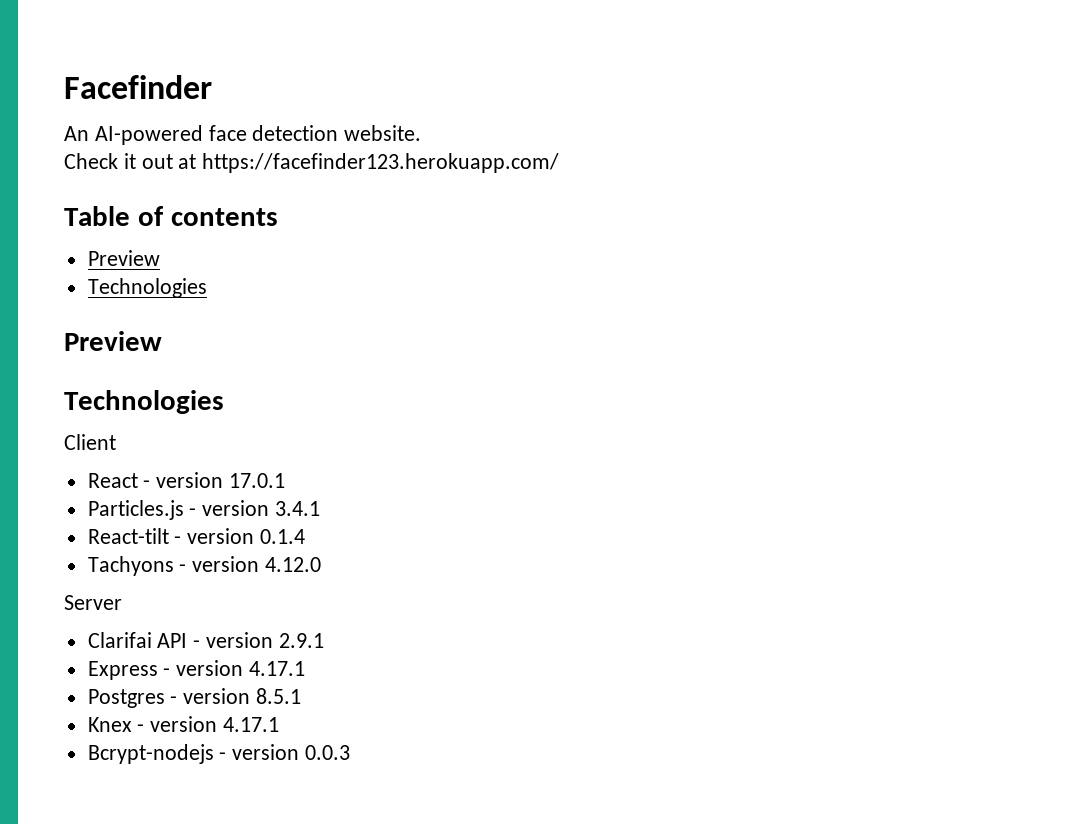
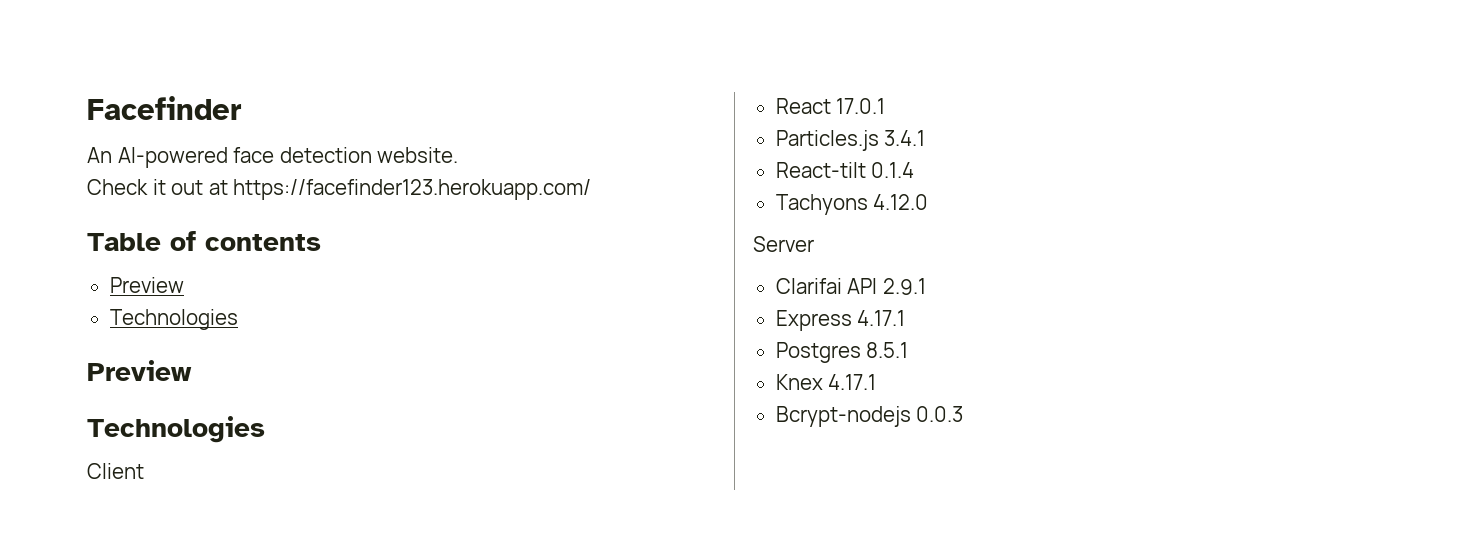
- React - version 17.0.1
+ React 17.0.1
- Particles.js - version 3.4.1
+ Particles.js 3.4.1
- React-tilt - version 0.1.4
+ React-tilt 0.1.4
- Tachyons - version 4.12.0
+ Tachyons 4.12.0
- Clarifai API - version 2.9.1
+ Clarifai API 2.9.1
- Express - version 4.17.1
+ Express 4.17.1
- Postgres - version 8.5.1
+ Postgres 8.5.1
- Knex - version 4.17.1
+ Knex 4.17.1
- Bcrypt-nodejs - version 0.0.3
+ Bcrypt-nodejs 0.0.3

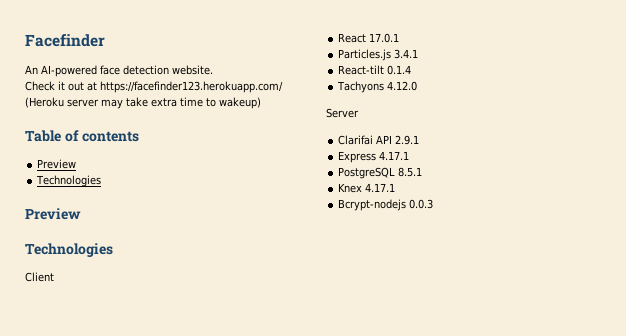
- Check it out at https://facefinder123.herokuapp.com/
+ Check it out at https://facefinder123.herokuapp.com/ (Heroku server may take extra time to wakeup)
- Postgres 8.5.1
+ PostgreSQL 8.5.1

